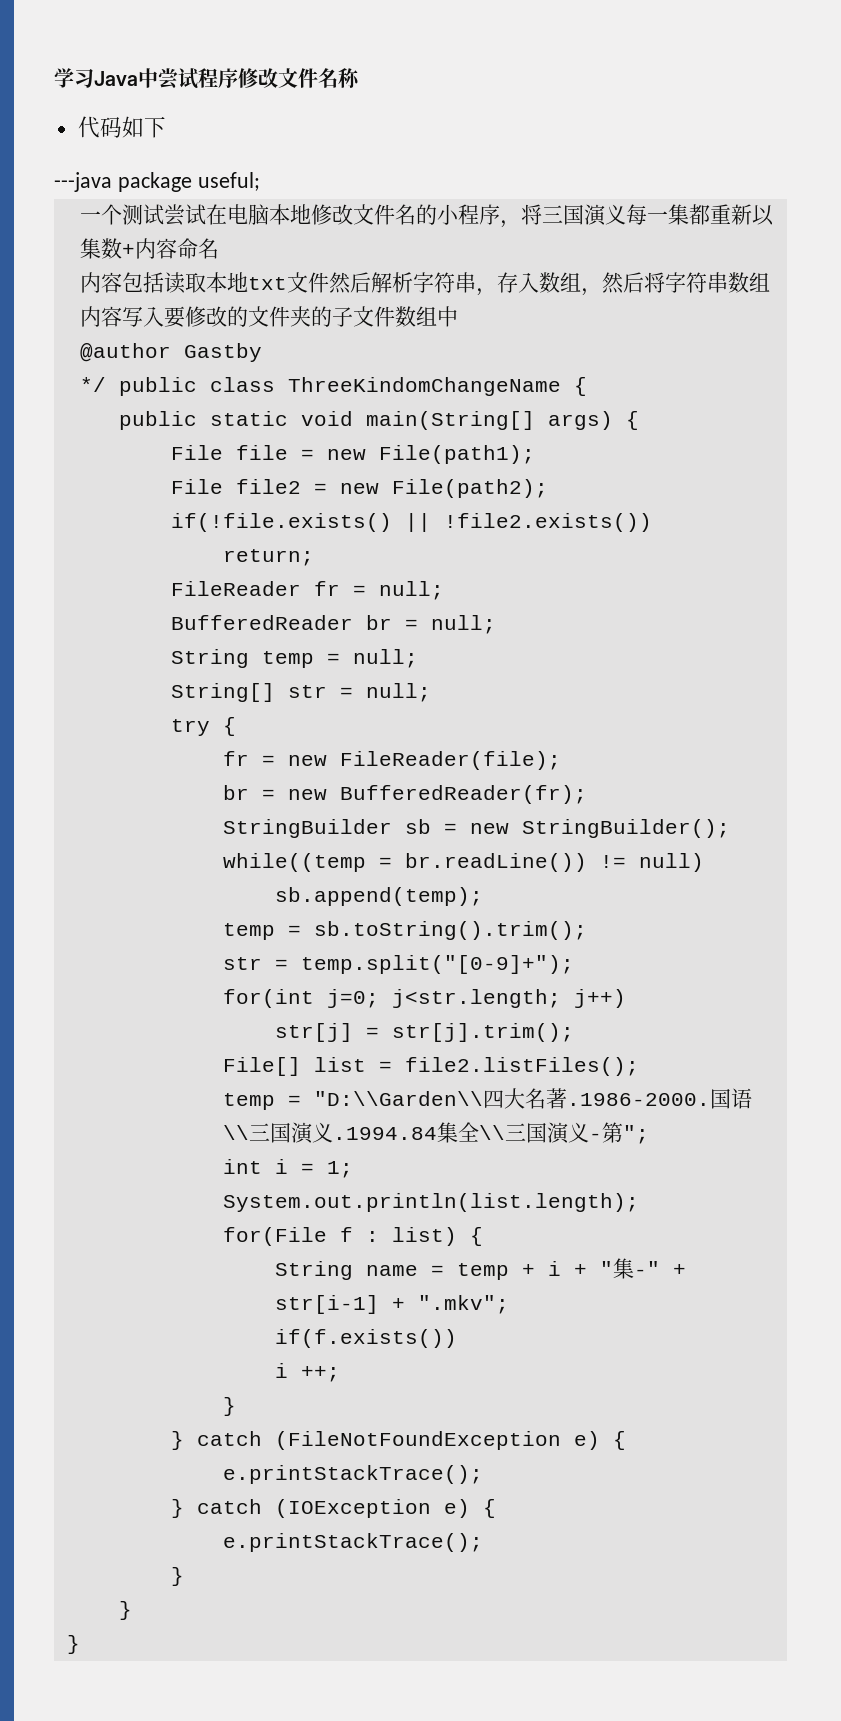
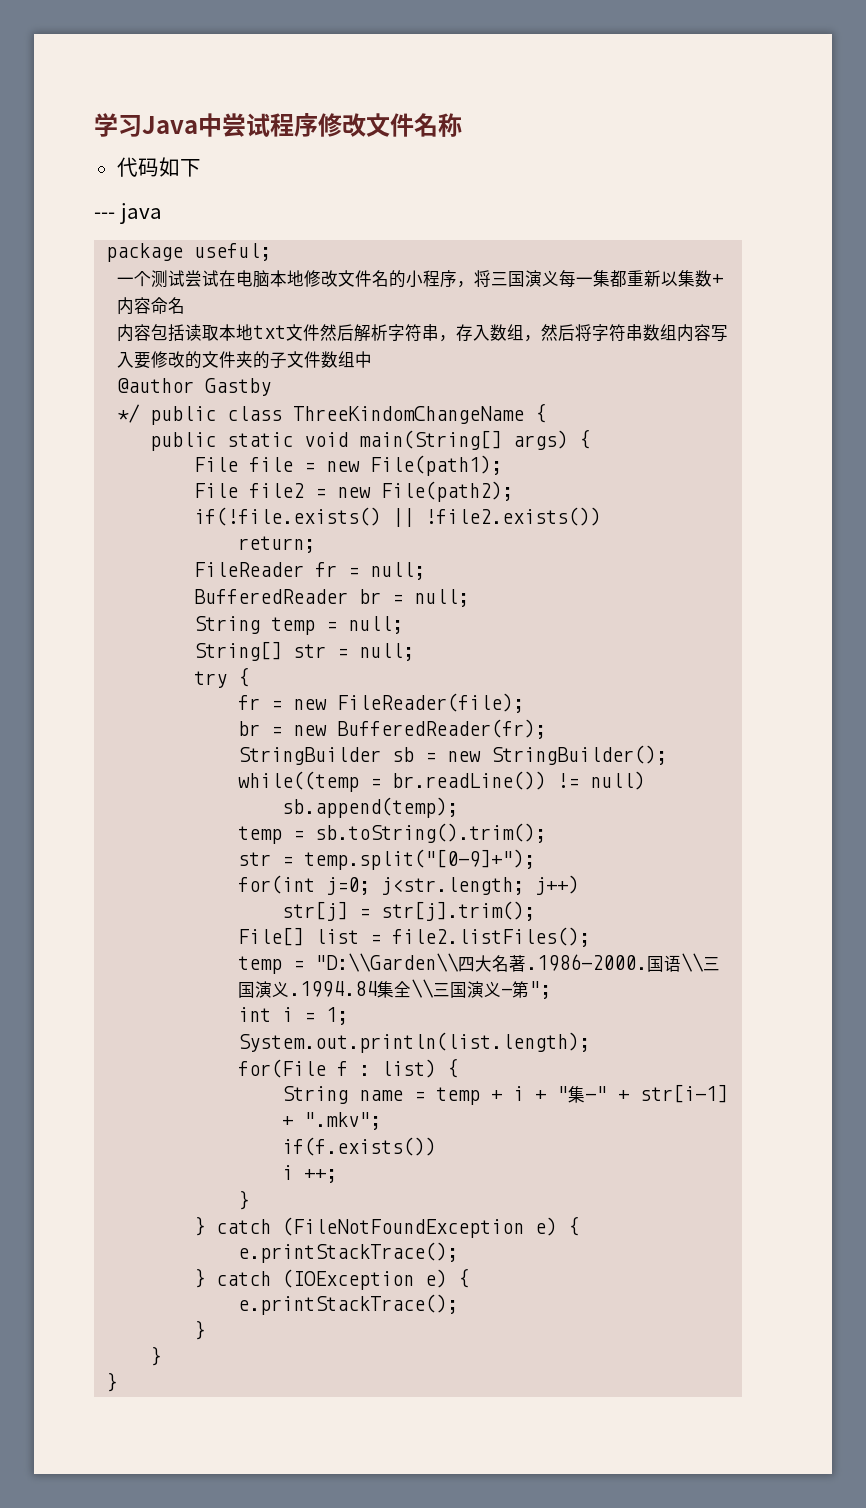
- ---java package useful;
+ --- java
+ package useful;

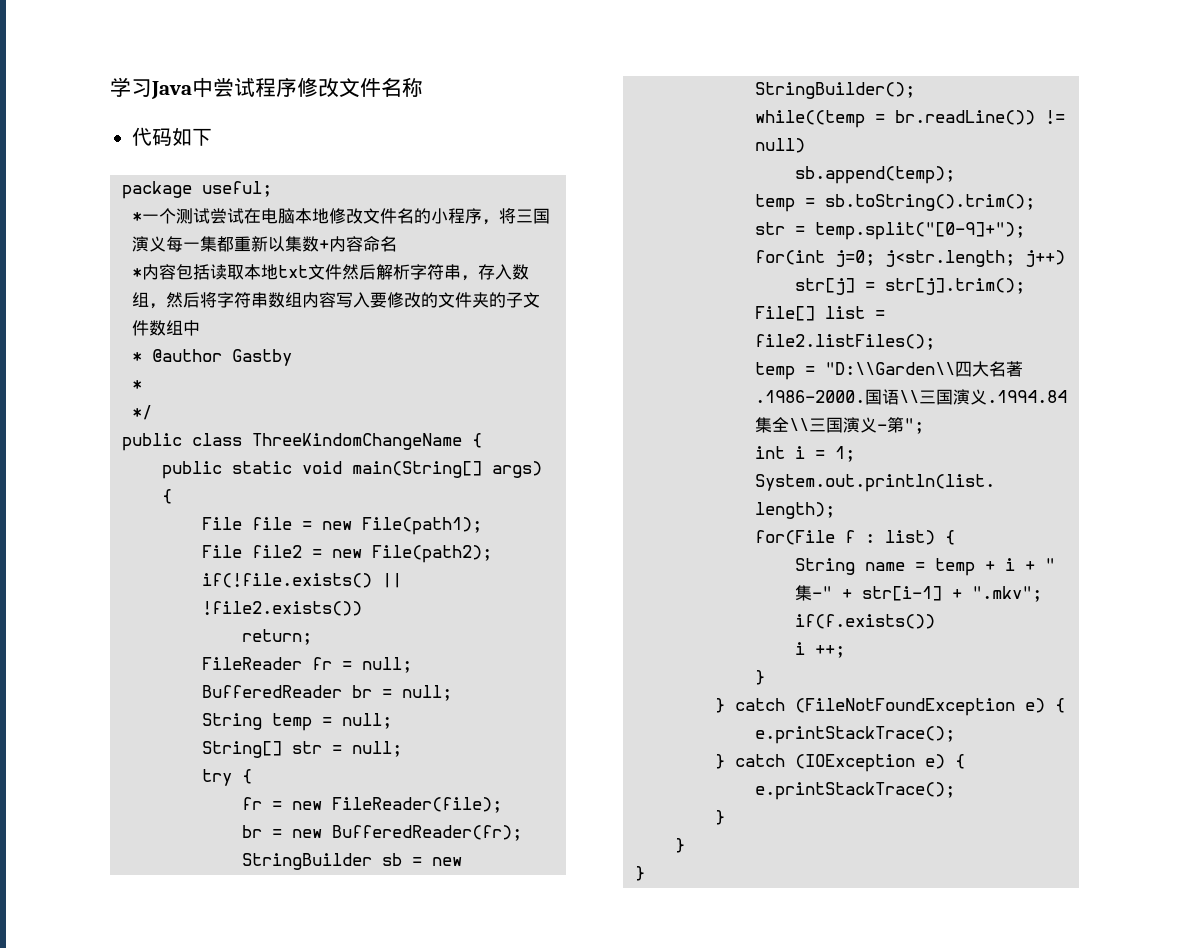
- --- java
- 一个测试尝试在电脑本地修改文件名的小程序，将三国演义每一集都重新以集数+内容命名
+ *一个测试尝试在电脑本地修改文件名的小程序，将三国演义每一集都重新以集数+内容命名
- 内容包括读取本地txt文件然后解析字符串，存入数组，然后将字符串数组内容写入要修改的文件夹的子文件数组中
+ *内容包括读取本地txt文件然后解析字符串，存入数组，然后将字符串数组内容写入要修改的文件夹的子文件数组中
- @author Gastby
+ * @author Gastby
+ *
- */ public class ThreeKindomChangeName {
+ */
+ public class ThreeKindomChangeName {

